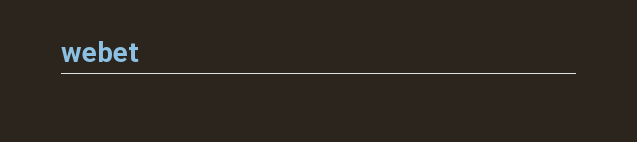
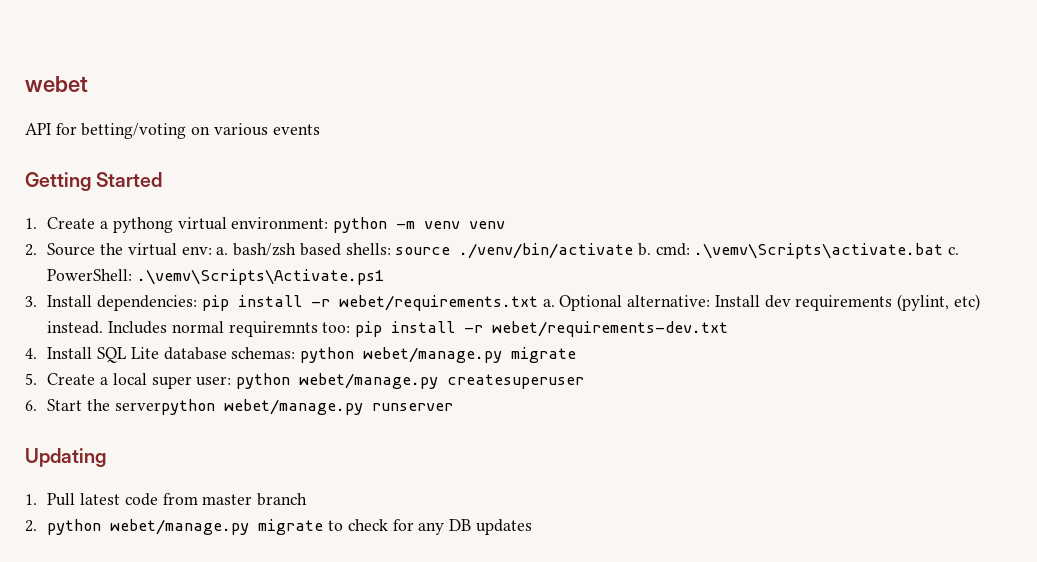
+ API for betting/voting on various events
+ Getting Started
+ 1. Create a pythong virtual environment: python -m venv venv
+ 2. Source the virtual env: a. bash/zsh based shells: source ./venv/bin/activate b. cmd: .\vemv\Scripts\activate.bat c. PowerShell: .\vemv\Scripts\Activate.ps1
+ 3. Install dependencies: pip install -r webet/requirements.txt a. Optional alternative: Install dev requirements (pylint, etc) instead. Includes normal requiremnts too: pip install -r webet/requirements-dev.txt
+ 4. Install SQL Lite database schemas: python webet/manage.py migrate
+ 5. Create a local super user: python webet/manage.py createsuperuser
+ 6. Start the serverpython webet/manage.py runserver
+ Updating
+ 1. Pull latest code from master branch
+ 2. python webet/manage.py migrate to check for any DB updates

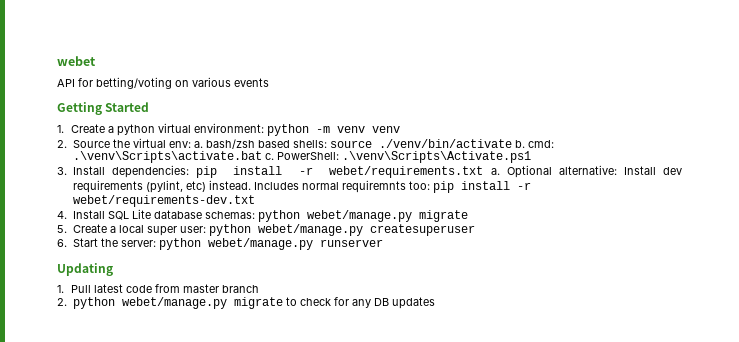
- 1. Create a pythong virtual environment: python -m venv venv
+ 1. Create a python virtual environment: python -m venv venv
- 2. Source the virtual env: a. bash/zsh based shells: source ./venv/bin/activate b. cmd: .\vemv\Scripts\activate.bat c.
+ 2. Source the virtual env: a. bash/zsh based shells: source ./venv/bin/activate b. cmd: .\venv\Scripts\activate.bat c.
- PowerShell: .\vemv\Scripts\Activate.ps1
+ PowerShell: .\venv\Scripts\Activate.ps1
- 6. Start the serverpython webet/manage.py runserver
+ 6. Start the server: python webet/manage.py runserver

